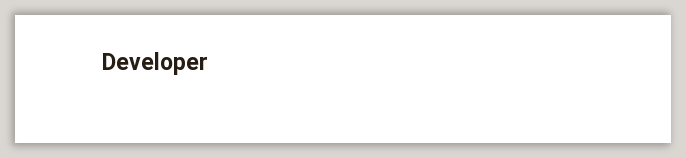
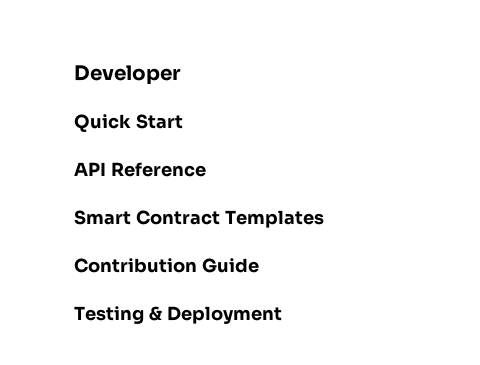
+ Quick Start
+ API Reference
+ Smart Contract Templates
+ Contribution Guide
+ Testing & Deployment

